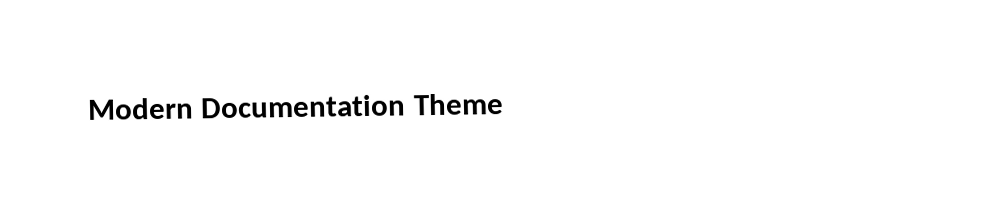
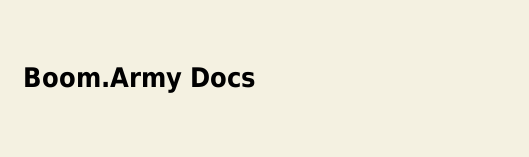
- Modern Documentation Theme
+ Boom.Army Docs

